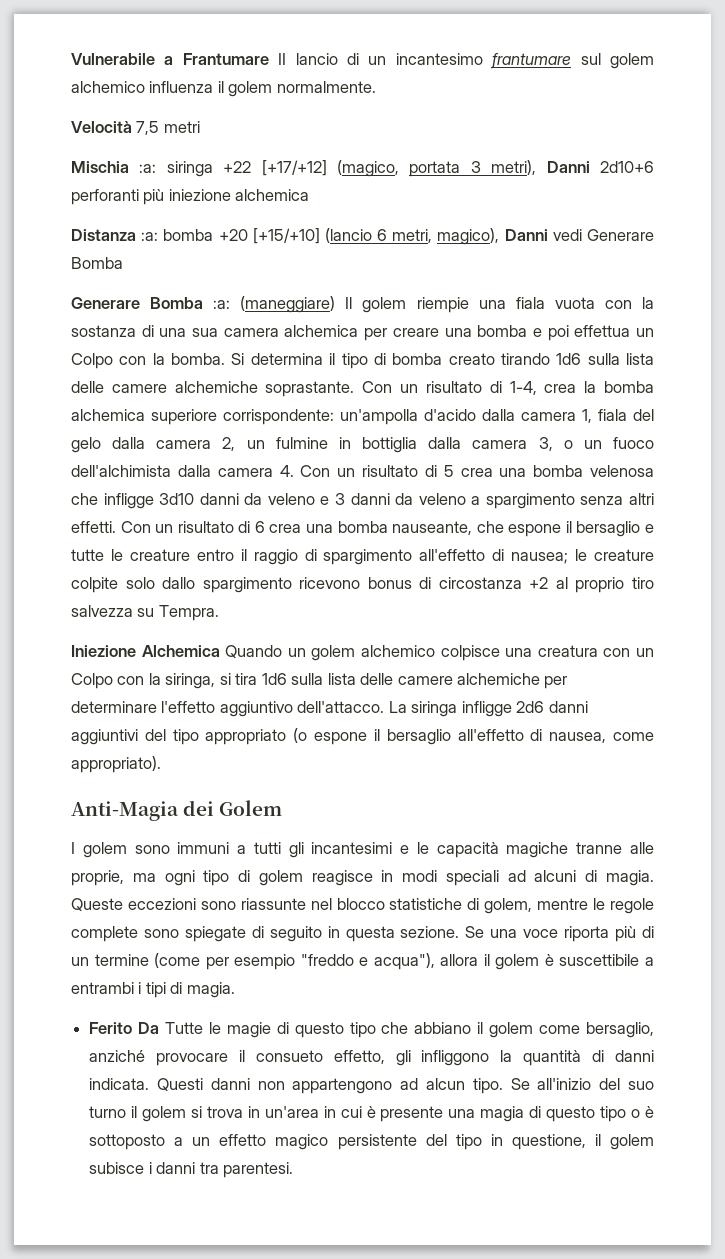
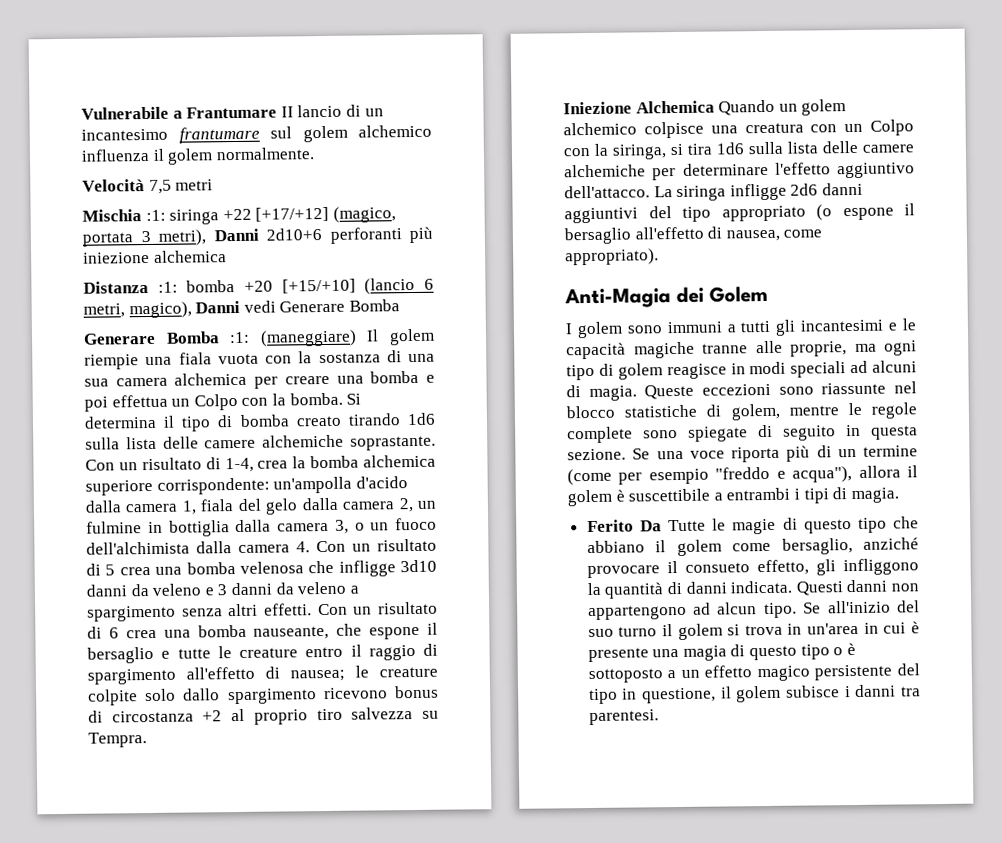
- Mischia :a: siringa +22 [+17/+12] (magico, portata 3 metri), Danni 2d10+6 perforanti più iniezione alchemica
+ Mischia :1: siringa +22 [+17/+12] (magico, portata 3 metri), Danni 2d10+6 perforanti più iniezione alchemica
- Distanza :a: bomba +20 [+15/+10] (lancio 6 metri, magico), Danni vedi Generare Bomba
+ Distanza :1: bomba +20 [+15/+10] (lancio 6 metri, magico), Danni vedi Generare Bomba
- Generare Bomba :a: (maneggiare) Il golem riempie una fiala vuota con la sostanza di una sua camera alchemica per creare una bomba e poi effettua un Colpo con la bomba.
+ Generare Bomba :1: (maneggiare) Il golem riempie una fiala vuota con la sostanza di una sua camera alchemica per creare una bomba e poi effettua un Colpo con la bomba.

